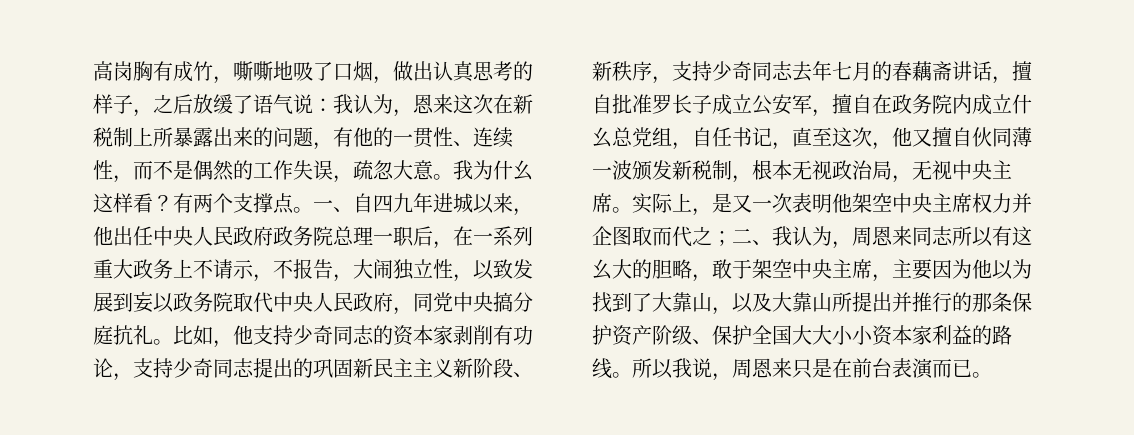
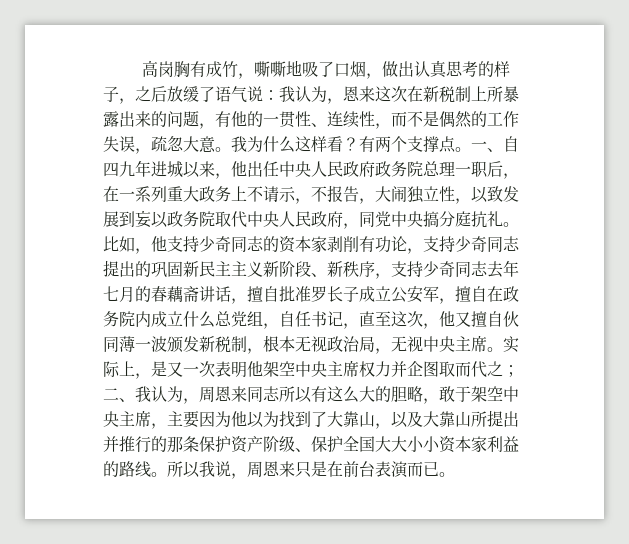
- 我为什幺这样看？
+ 我为什么这样看？
- 比如，他支持少奇同志的资本家剥削有功论，支持少奇同志提出的巩固新民主主义新阶段、新秩序，支持少奇同志去年七月的春藕斋讲话，擅自批准罗长子成立公安军，擅自在政务院内成立什幺总党组，自任书记，直至这次，他又擅自伙同薄一波颁发新税制，根本无视政治局，无视中央主席。
+ 比如，他支持少奇同志的资本家剥削有功论，支持少奇同志提出的巩固新民主主义新阶段、新秩序，支持少奇同志去年七月的春藕斋讲话，擅自批准罗长子成立公安军，擅自在政务院内成立什么总党组，自任书记，直至这次，他又擅自伙同薄一波颁发新税制，根本无视政治局，无视中央主席。
- 实际上，是又一次表明他架空中央主席权力并企图取而代之；二、我认为，周恩来同志所以有这幺大的胆略，敢于架空中央主席，主要因为他以为找到了大靠山，以及大靠山所提出并推行的那条保护资产阶级、保护全国大大小小资本家利益的路线。
+ 实际上，是又一次表明他架空中央主席权力并企图取而代之；二、我认为，周恩来同志所以有这么大的胆略，敢于架空中央主席，主要因为他以为找到了大靠山，以及大靠山所提出并推行的那条保护资产阶级、保护全国大大小小资本家利益的路线。

